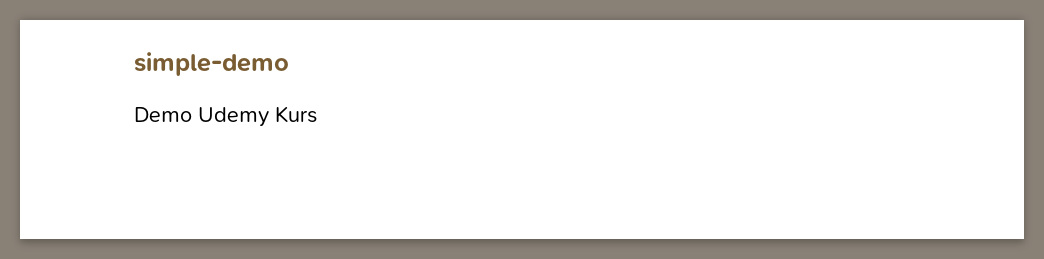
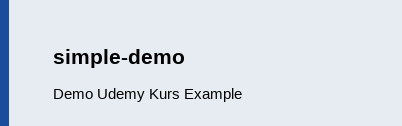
- Demo Udemy Kurs
+ Demo Udemy Kurs Example

